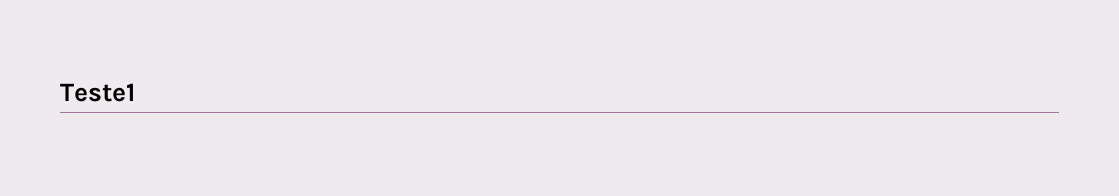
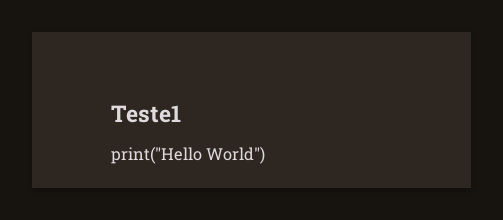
+ print("Hello World")

